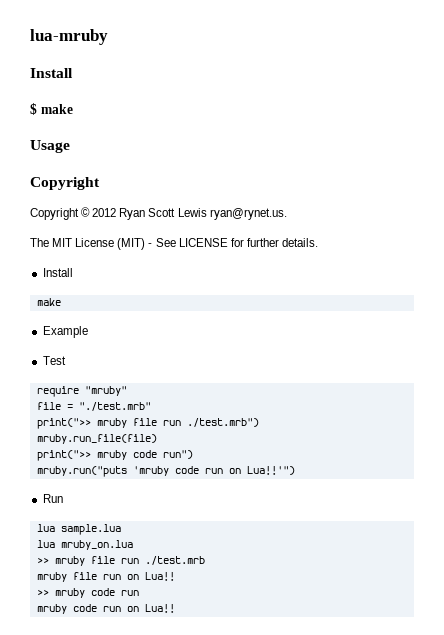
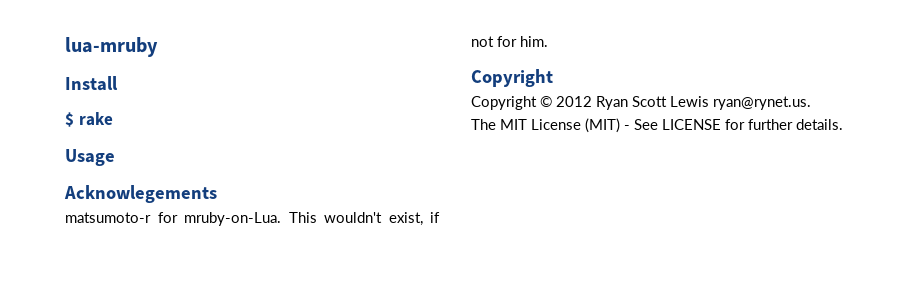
- $ make
+ $ rake
+ Acknowlegements
+ matsumoto-r for mruby-on-Lua. This wouldn't exist, if not for him.
  The MIT License (MIT) - See LICENSE for further details.
- Install
- make
- Example
- Test
- require "mruby"
- file = "./test.mrb"
- print(">> mruby file run ./test.mrb")
- mruby.run_file(file)
- print(">> mruby code run")
- mruby.run("puts 'mruby code run on Lua!!'")
- Run
- lua sample.lua
- lua mruby_on.lua
- >> mruby file run ./test.mrb
- mruby file run on Lua!!
- >> mruby code run
- mruby code run on Lua!!

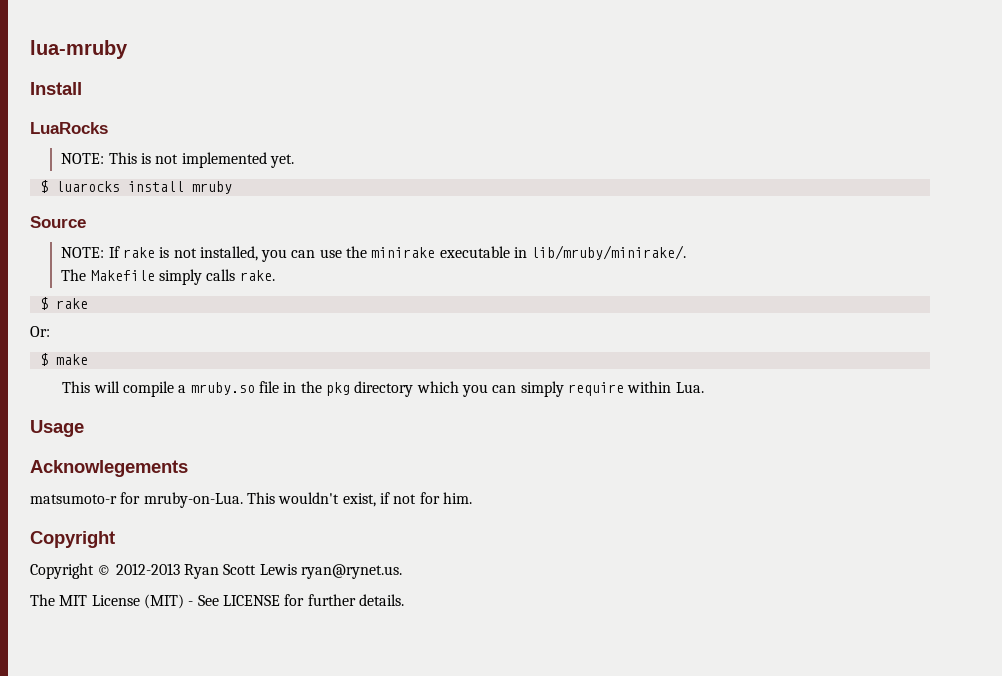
+ LuaRocks
+ NOTE: This is not implemented yet.
+ $ luarocks install mruby
+ Source
+ NOTE: If rake is not installed, you can use the minirake executable in lib/mruby/minirake/.
+ The Makefile simply calls rake.
  $ rake
+ Or:
+ $ make
+ This will compile a mruby.so file in the pkg directory which you can simply require within Lua.
- Copyright © 2012 Ryan Scott Lewis ryan@rynet.us.
+ Copyright © 2012-2013 Ryan Scott Lewis ryan@rynet.us.

